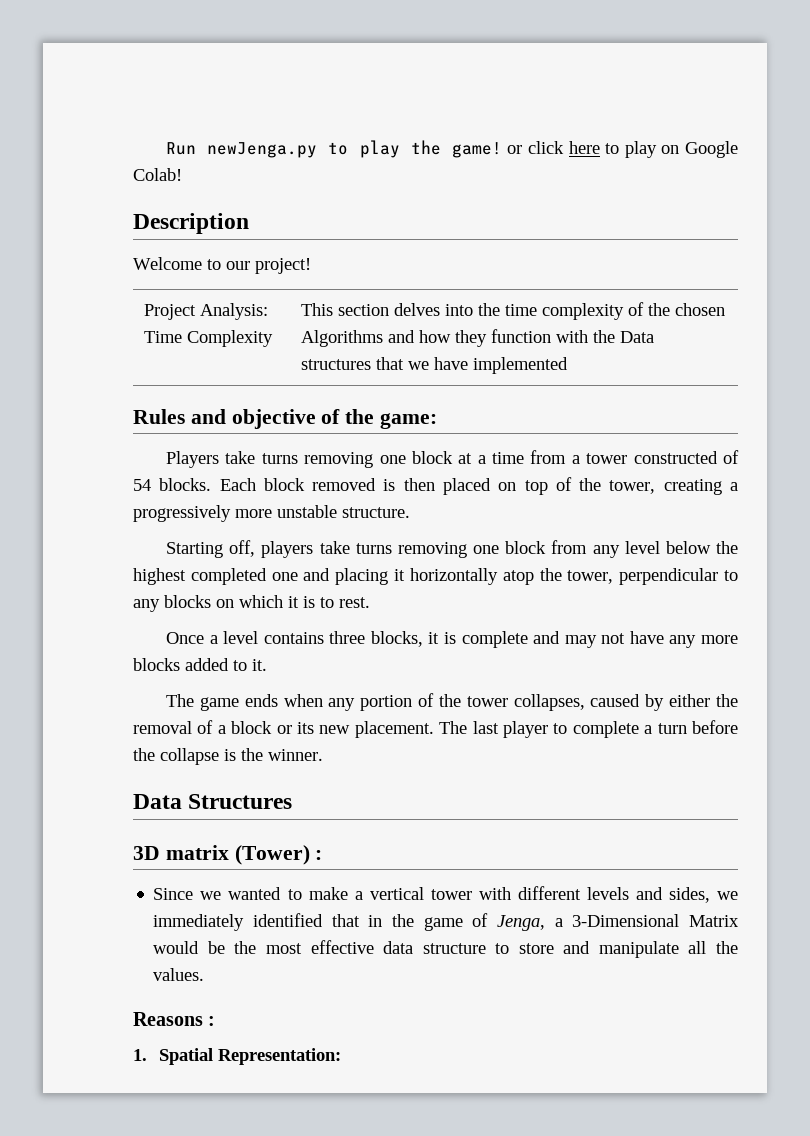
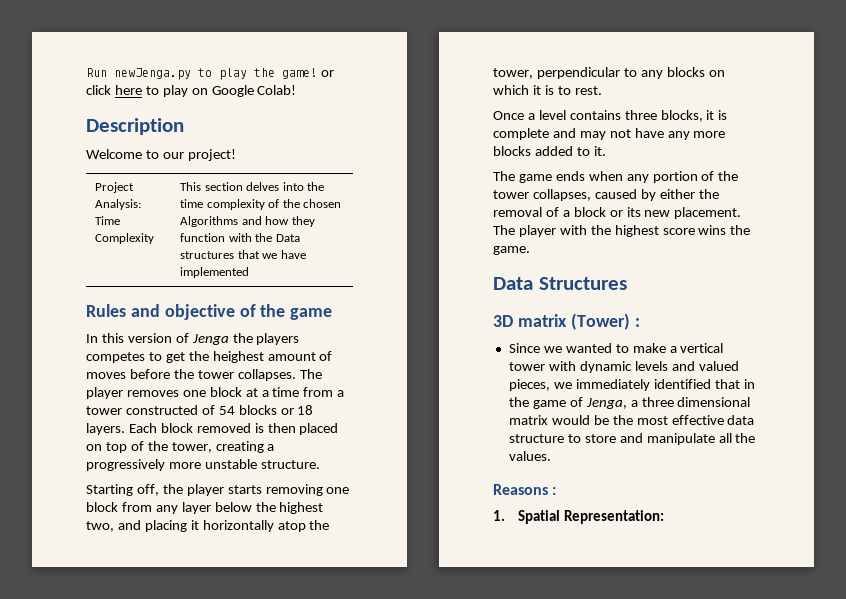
- Rules and objective of the game:
- Players take turns removing one block at a time from a tower constructed of 54 blocks.
+ Rules and objective of the game
+ In this version of Jenga the players competes to get the heighest amount of moves before the tower collapses. The player removes one block at a time from a tower constructed of 54 blocks or 18 layers.
- Starting off, players take turns removing one block from any level below the highest completed one and placing it horizontally atop the tower, perpendicular to any blocks on which it is to rest.
+ Starting off, the player starts removing one block from any layer below the highest two, and placing it horizontally atop the tower, perpendicular to any blocks on which it is to rest.
- The last player to complete a turn before the collapse is the winner.
+ The player with the highest score wins the game.
- Since we wanted to make a vertical tower with different levels and sides, we immediately identified that in the game of Jenga, a 3-Dimensional Matrix would be the most effective data structure to store and manipulate all the values.
+ Since we wanted to make a vertical tower with dynamic levels and valued pieces, we immediately identified that in the game of Jenga, a three dimensional matrix would be the most effective data structure to store and manipulate all the values.

